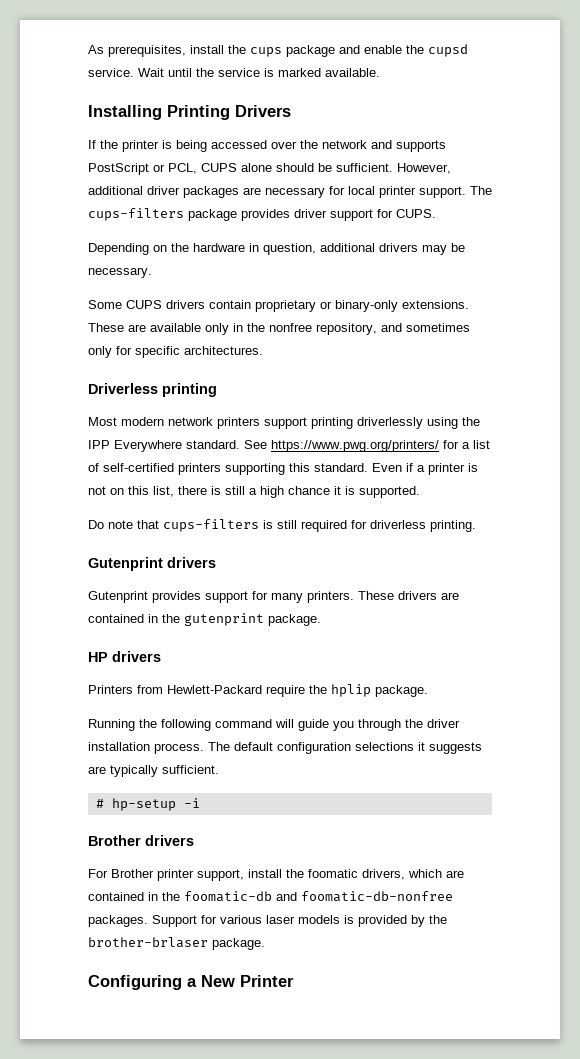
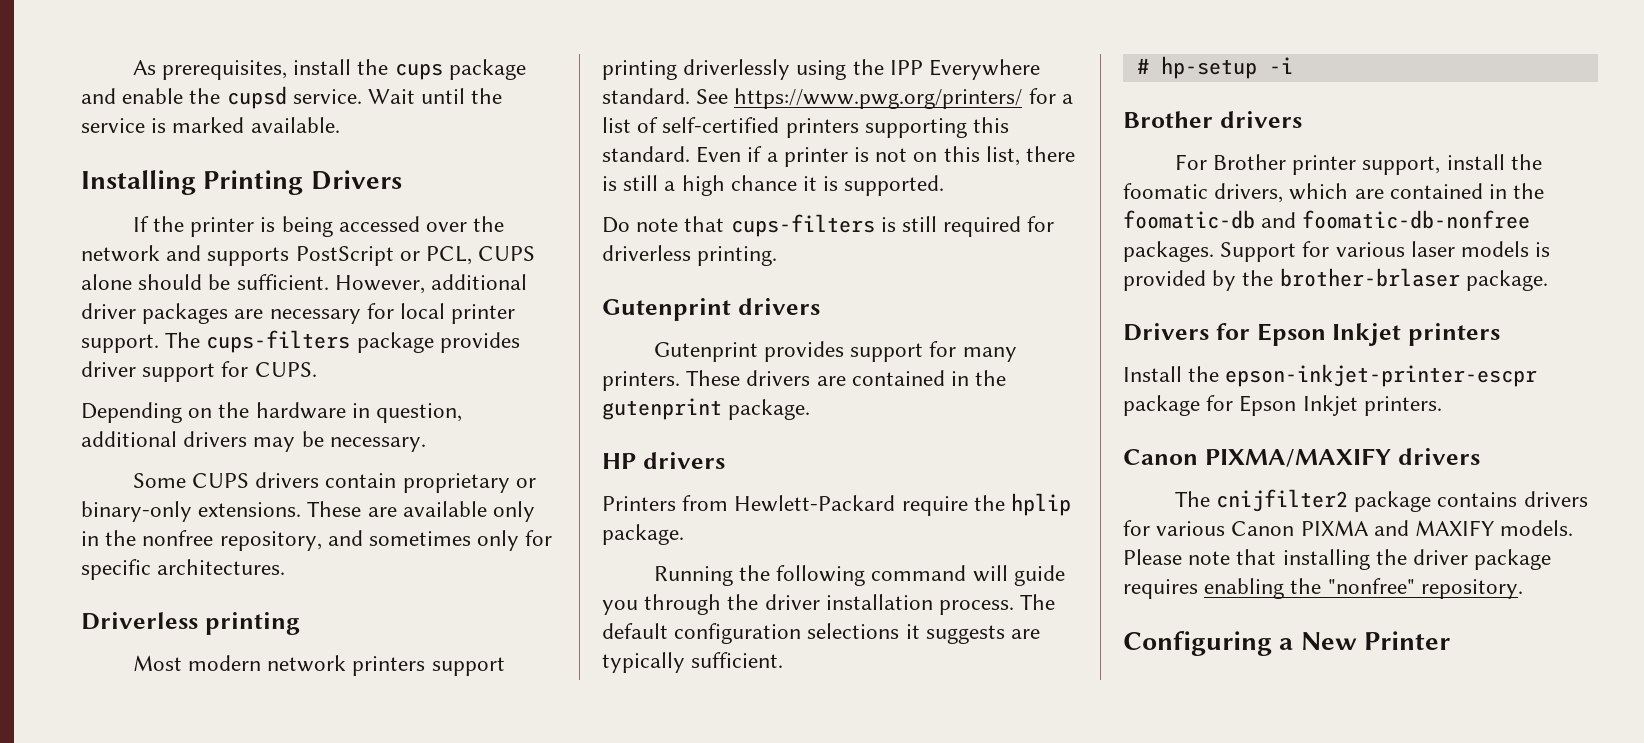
+ Drivers for Epson Inkjet printers
+ Install the epson-inkjet-printer-escpr package for Epson Inkjet printers.
+ Canon PIXMA/MAXIFY drivers
+ The cnijfilter2 package contains drivers for various Canon PIXMA and MAXIFY models. Please note that installing the driver package requires enabling the "nonfree" repository.

